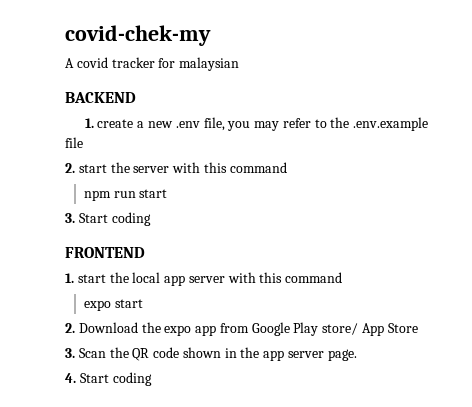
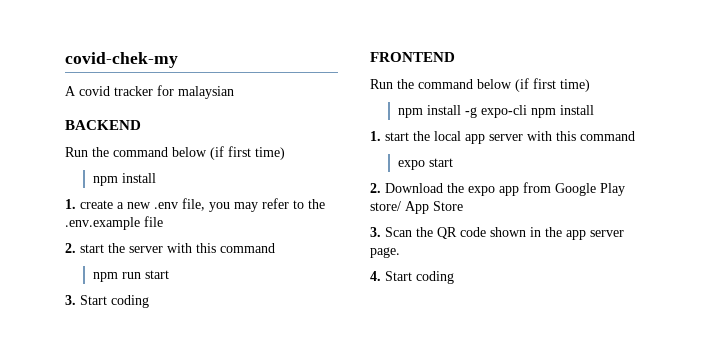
  BACKEND
+ Run the command below (if first time)
+ npm install
  FRONTEND
+ Run the command below (if first time)
+ npm install -g expo-cli npm install

